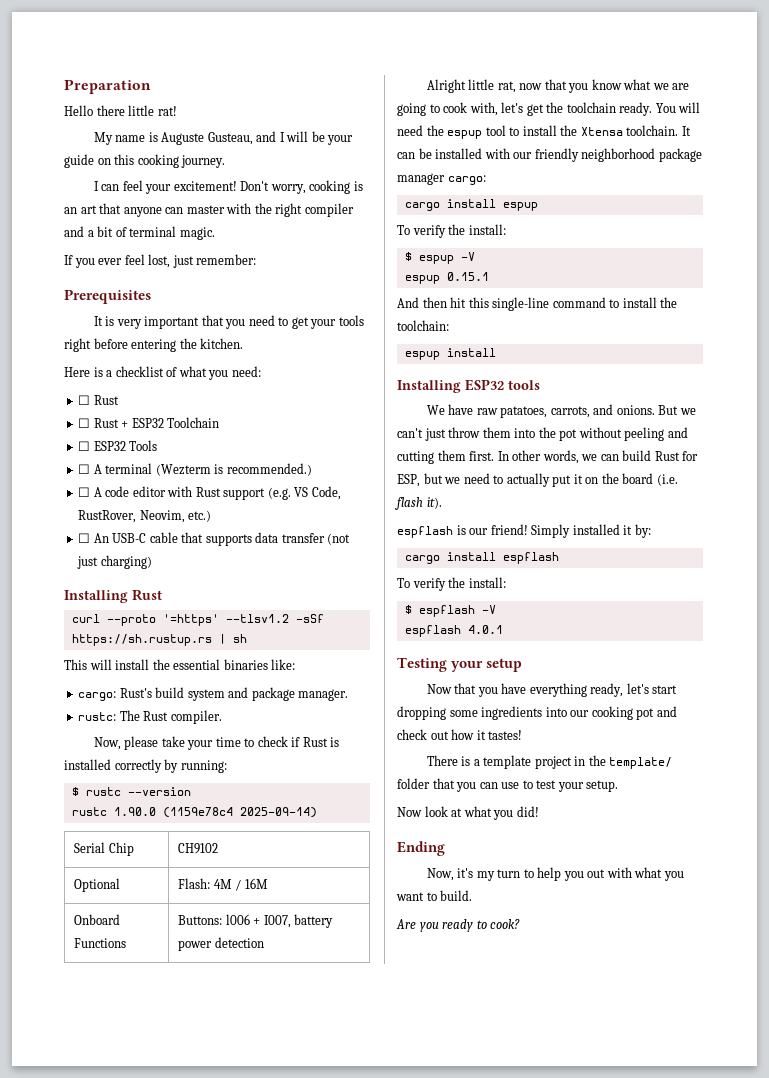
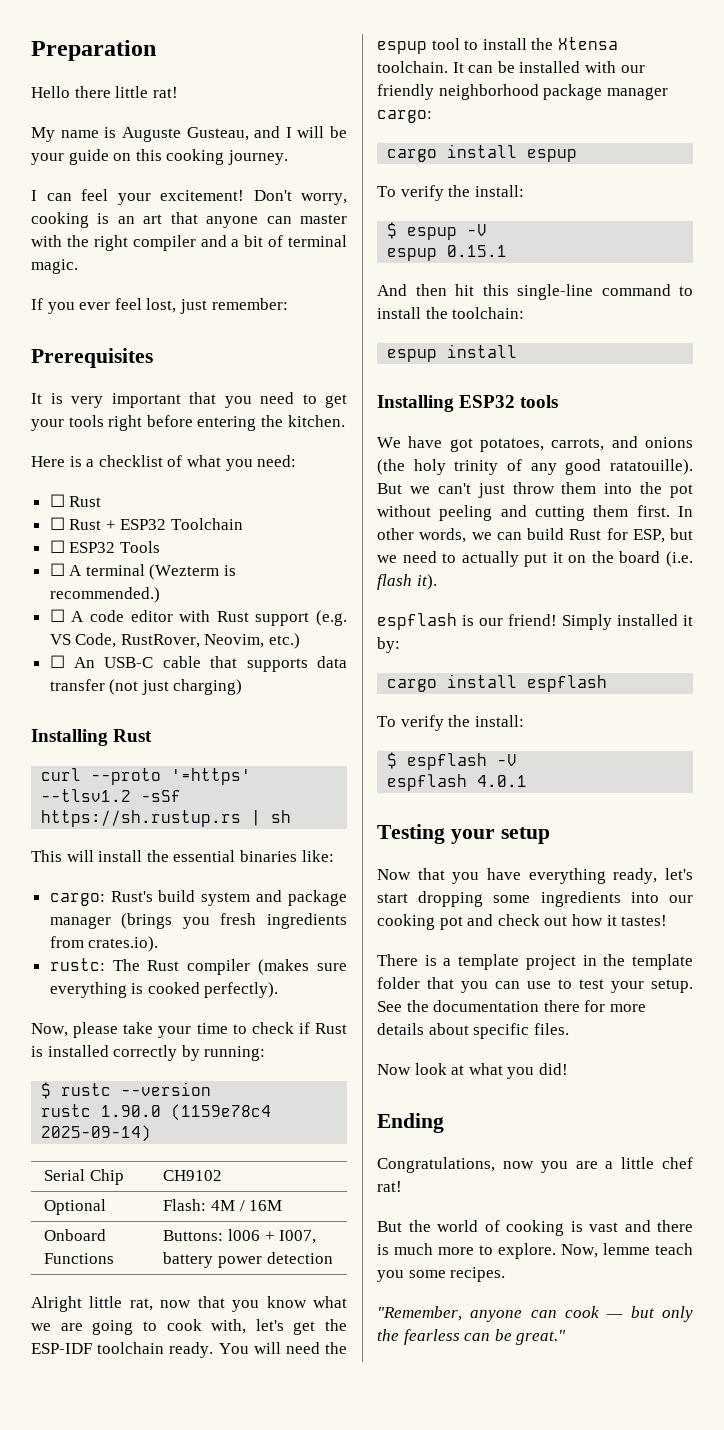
- cargo: Rust's build system and package manager.
- rustc: The Rust compiler.
+ cargo: Rust's build system and package manager (brings you fresh ingredients from crates.io).
+ rustc: The Rust compiler (makes sure everything is cooked perfectly).
- Alright little rat, now that you know what we are going to cook with, let's get the toolchain ready.
+ Alright little rat, now that you know what we are going to cook with, let's get the ESP-IDF toolchain ready.
- We have raw patatoes, carrots, and onions.
+ We have got potatoes, carrots, and onions (the holy trinity of any good ratatouille).
- There is a template project in the template/ folder that you can use to test your setup.
+ There is a template project in the template folder that you can use to test your setup. See the documentation there for more details about specific files.
- Now, it's my turn to help you out with what you want to build.
- Are you ready to cook?
+ Congratulations, now you are a little chef rat!
+ But the world of cooking is vast and there is much more to explore. Now, lemme teach you some recipes.
+ "Remember, anyone can cook — but only the fearless can be great."

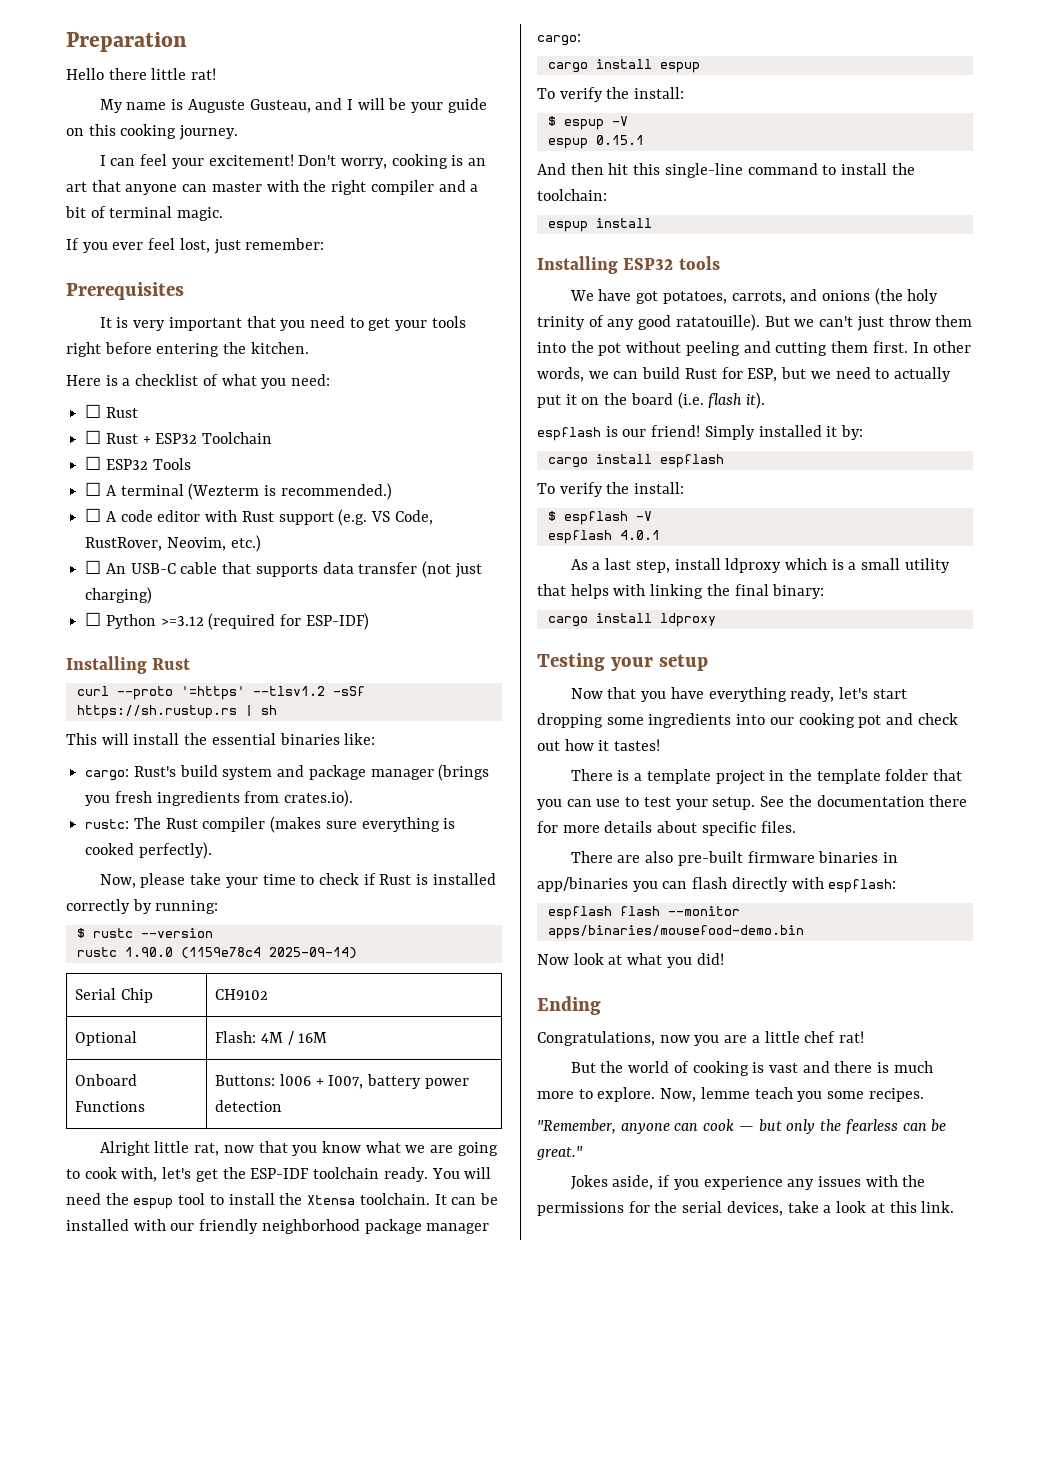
+ ☐ Python >=3.12 (required for ESP-IDF)
+ As a last step, install ldproxy which is a small utility that helps with linking the final binary:
+ cargo install ldproxy
+ There are also pre-built firmware binaries in app/binaries you can flash directly with espflash:
+ espflash flash --monitor apps/binaries/mousefood-demo.bin
+ Jokes aside, if you experience any issues with the permissions for the serial devices, take a look at this link.

